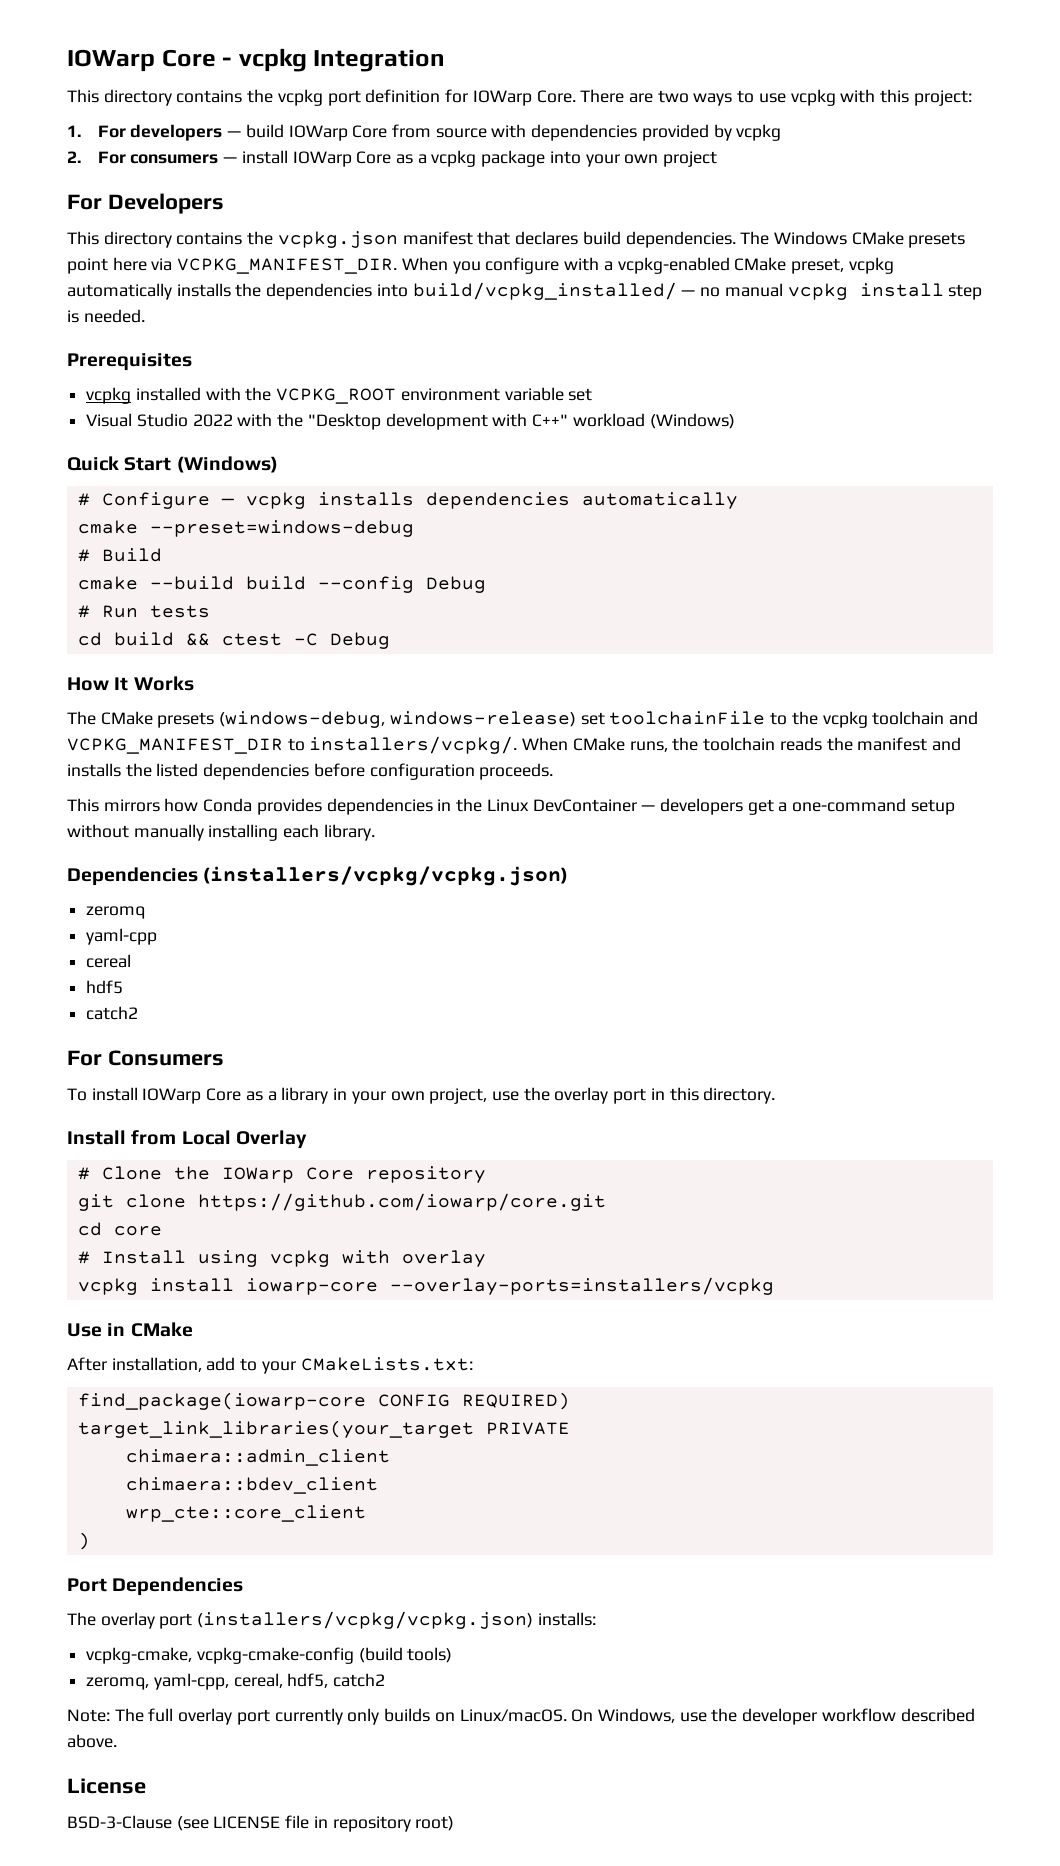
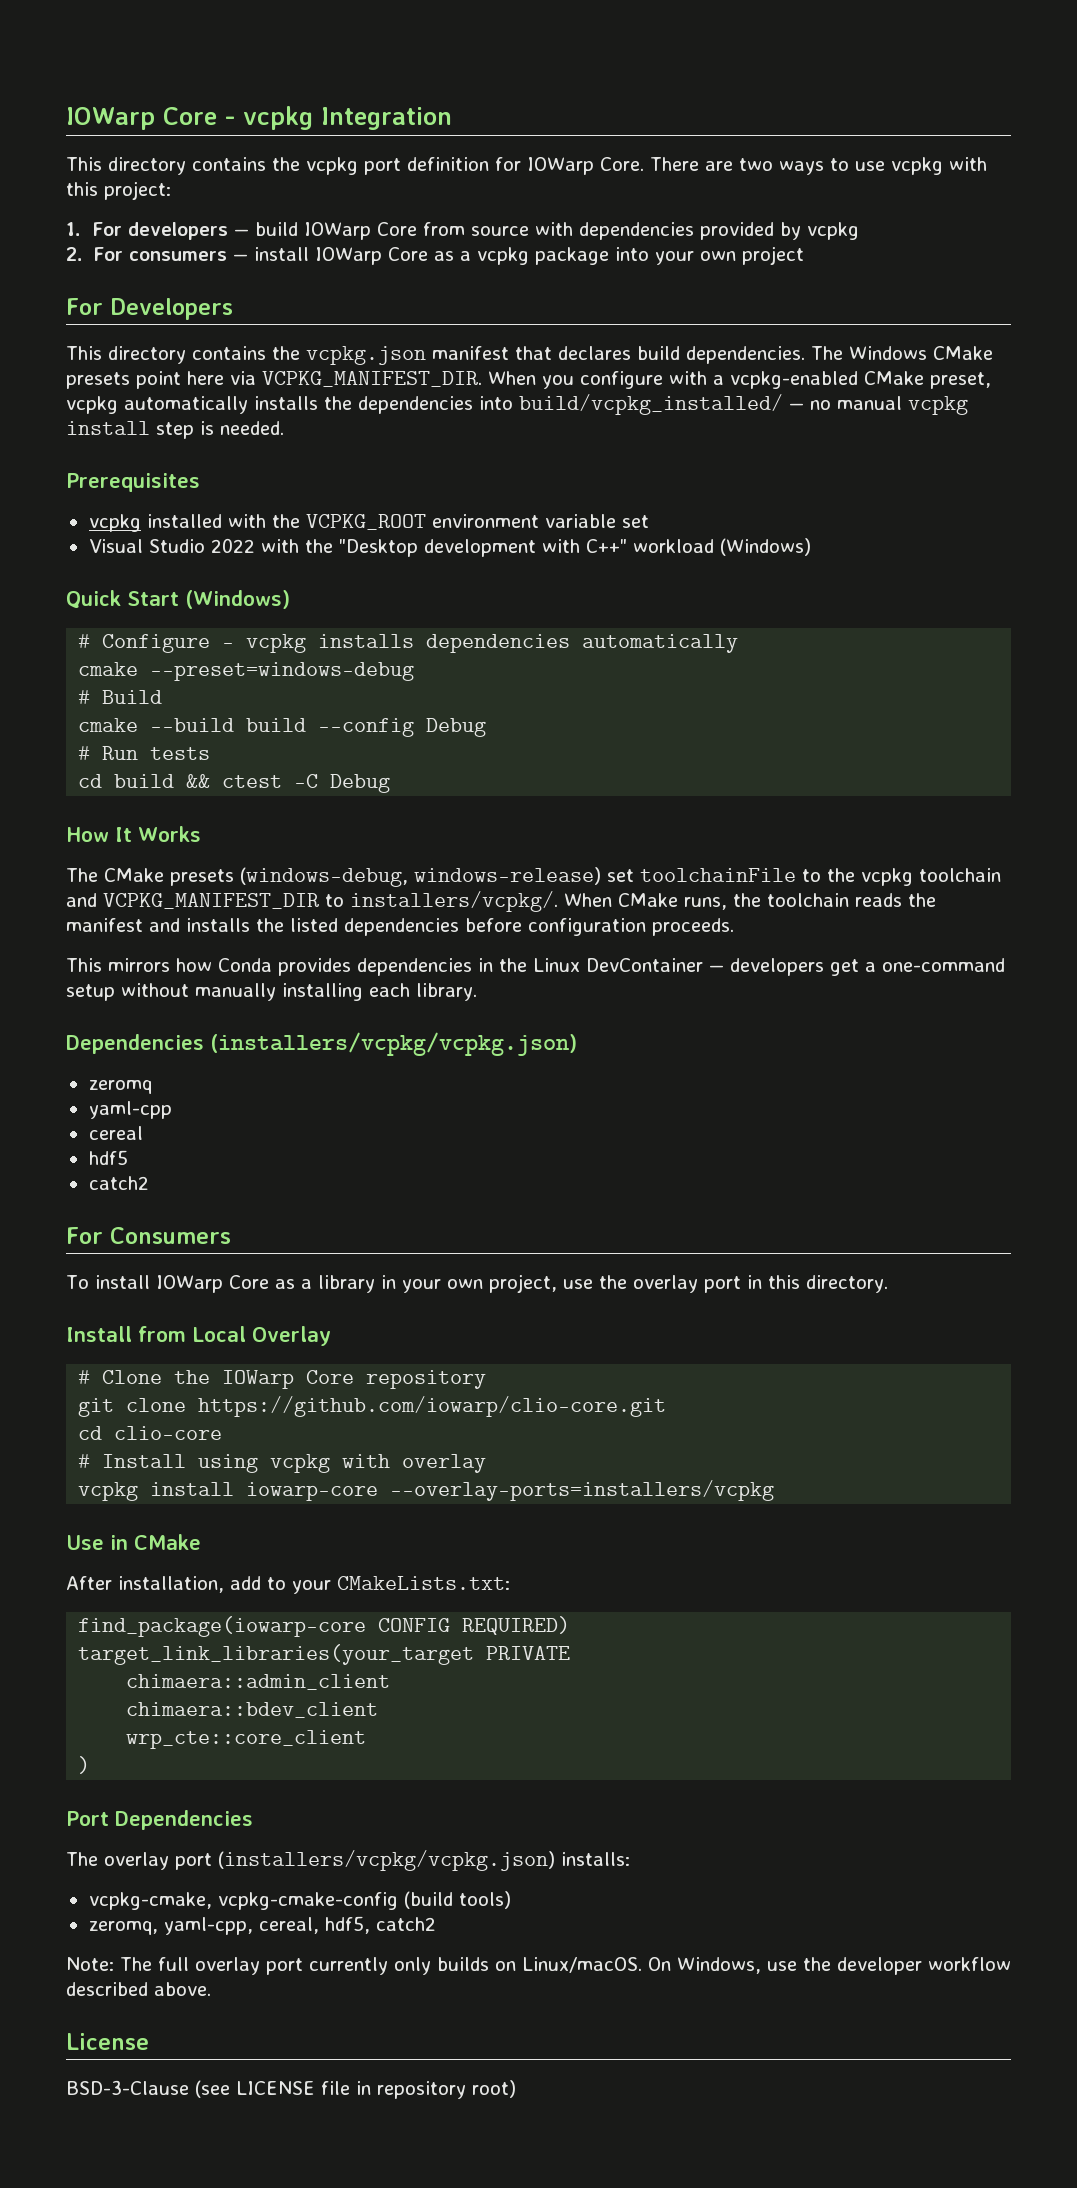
- git clone https://github.com/iowarp/core.git
- cd core
+ git clone https://github.com/iowarp/clio-core.git
+ cd clio-core

